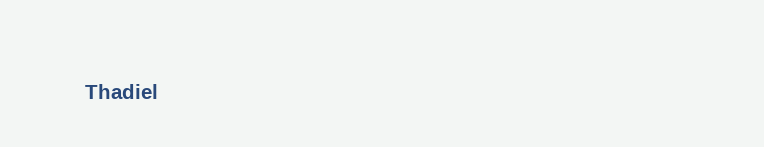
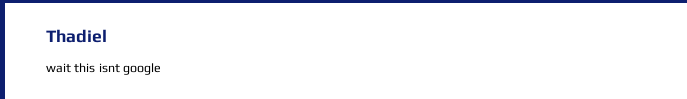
+ wait this isnt google

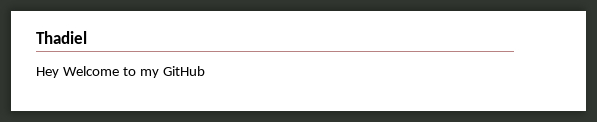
- wait this isnt google
+ Hey Welcome to my GitHub

